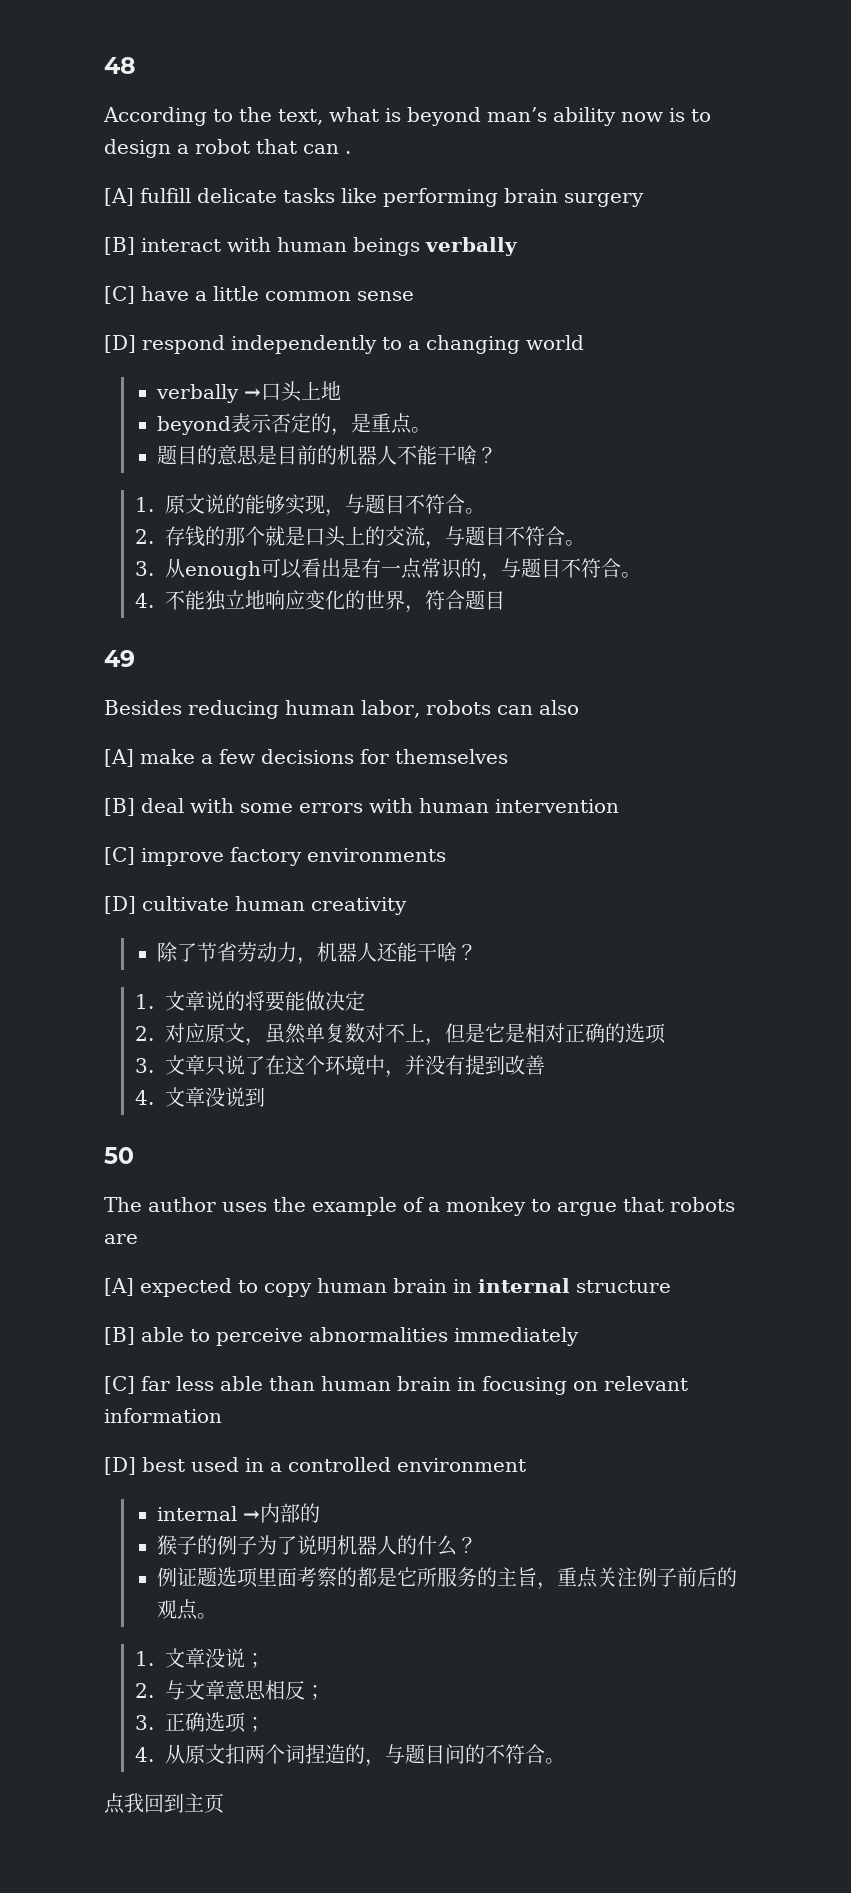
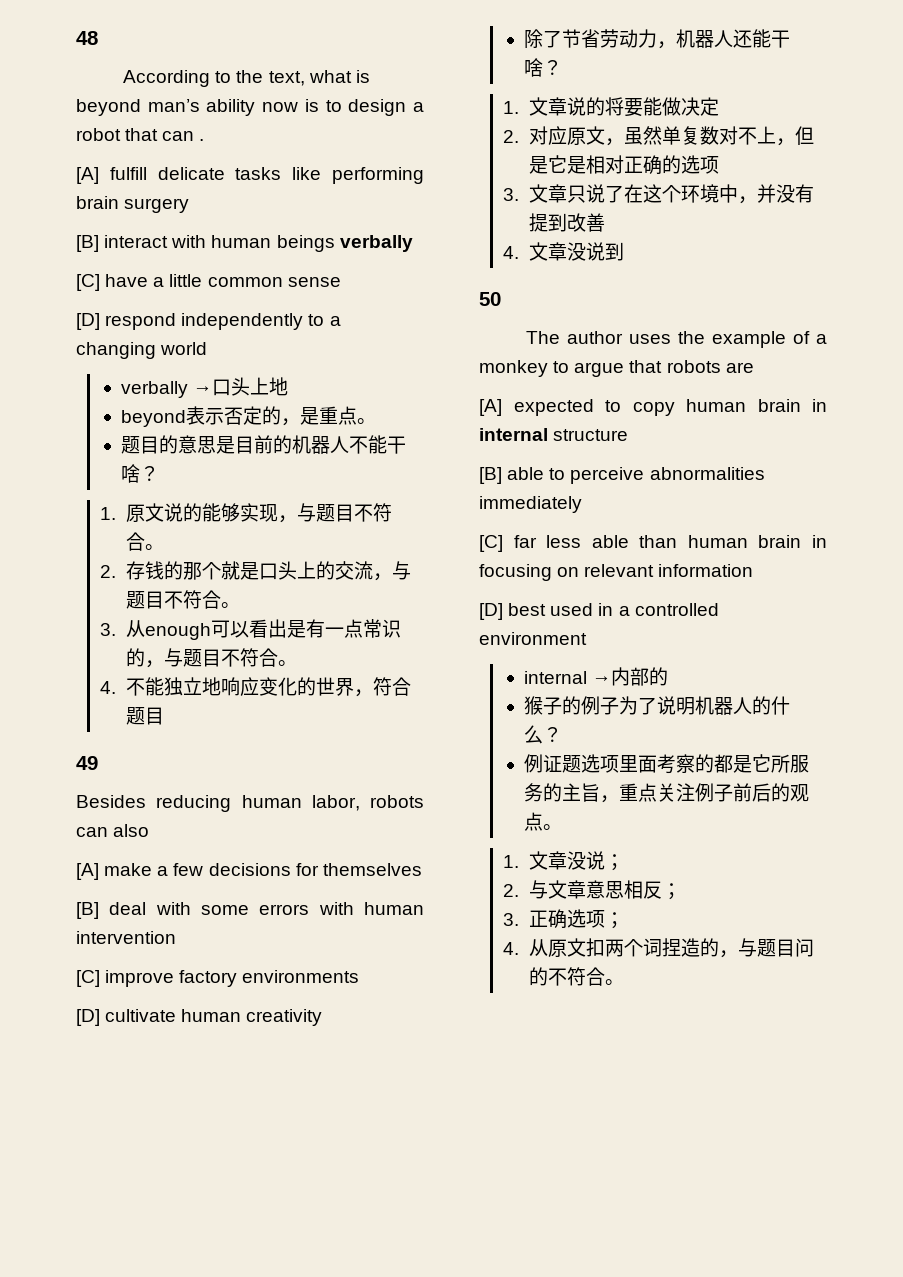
- 点我回到主页

